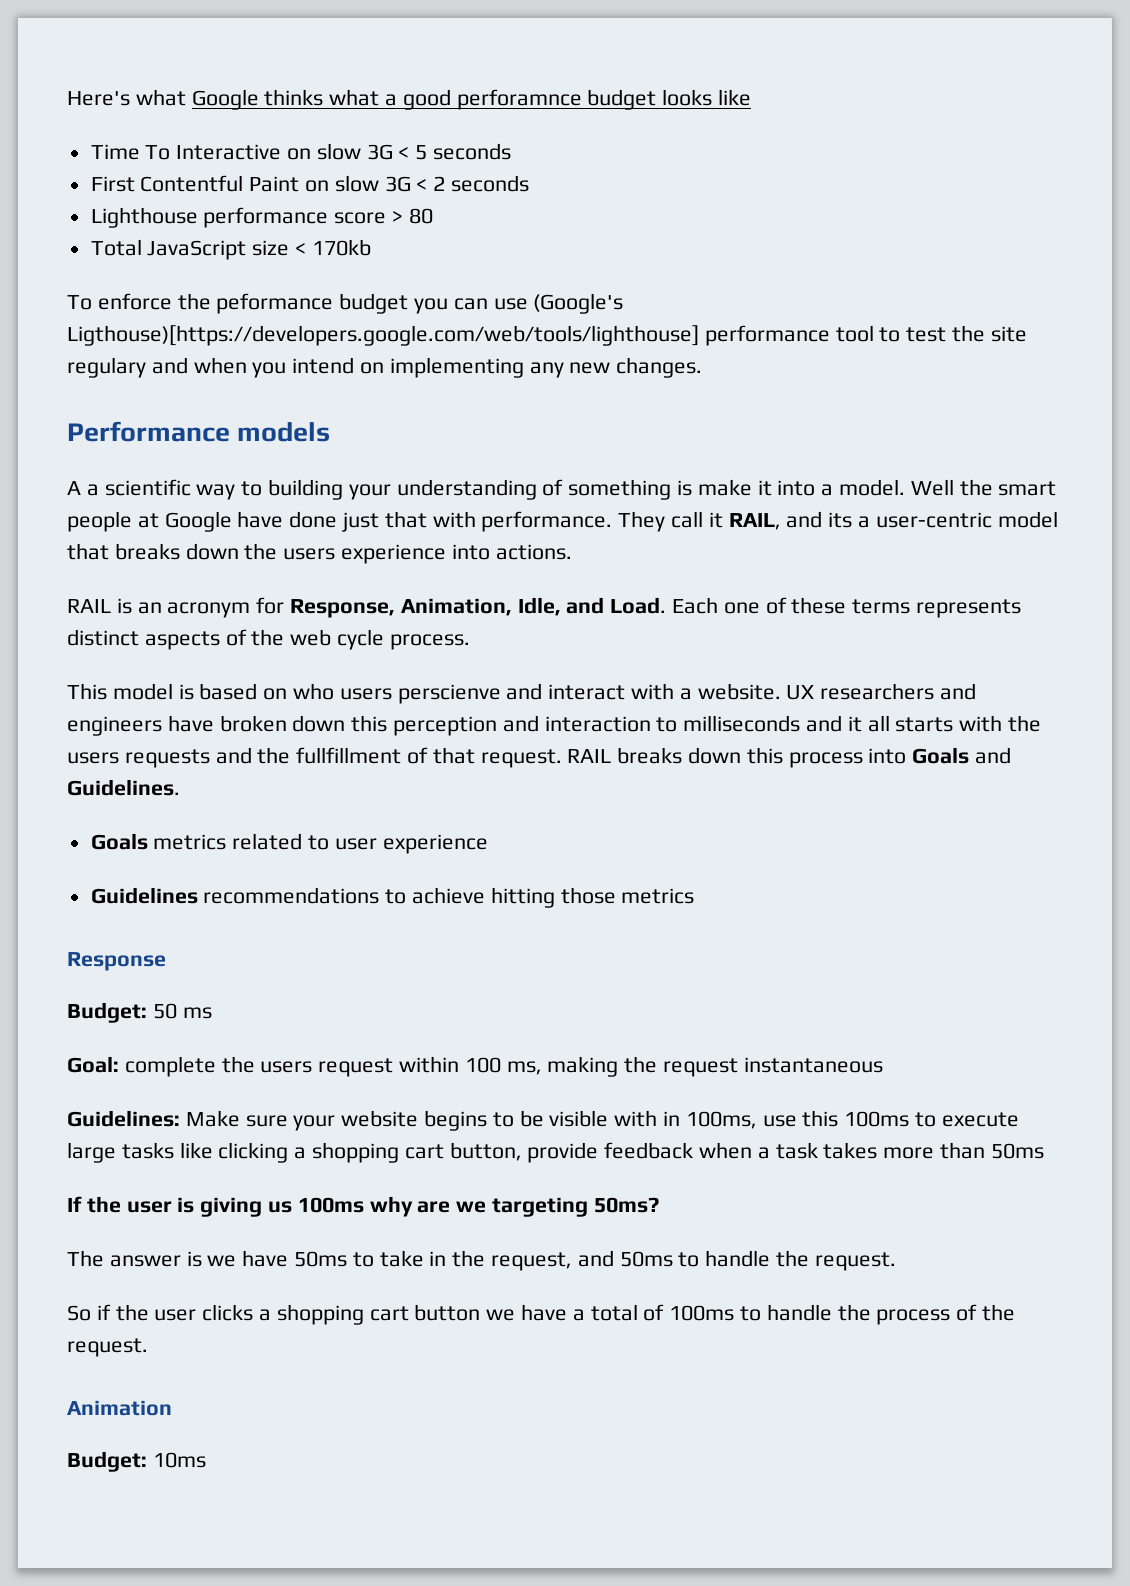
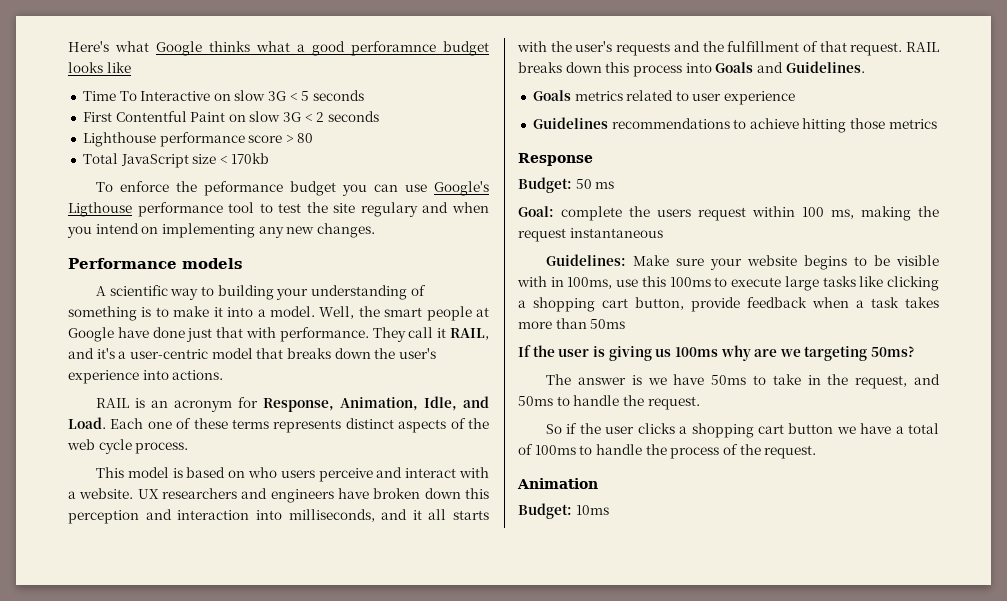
- To enforce the peformance budget you can use (Google's Ligthouse)[https://developers.google.com/web/tools/lighthouse] performance tool to test the site regulary and when you intend on implementing any new changes.
+ To enforce the peformance budget you can use Google's Ligthouse performance tool to test the site regulary and when you intend on implementing any new changes.
- A a scientific way to building your understanding of something is make it into a model.
+ A scientific way to building your understanding of something is to make it into a model.
- Well the smart people at Google have done just that with performance.
+ Well, the smart people at Google have done just that with performance.
- They call it RAIL, and its a user-centric model that breaks down the users experience into actions.
+ They call it RAIL, and it's a user-centric model that breaks down the user's experience into actions.
- This model is based on who users perscienve and interact with a website.
+ This model is based on who users perceive and interact with a website.
- UX researchers and engineers have broken down this perception and interaction to milliseconds and it all starts with the users requests and the fullfillment of that request.
+ UX researchers and engineers have broken down this perception and interaction into milliseconds, and it all starts with the user's requests and the fulfillment of that request.

